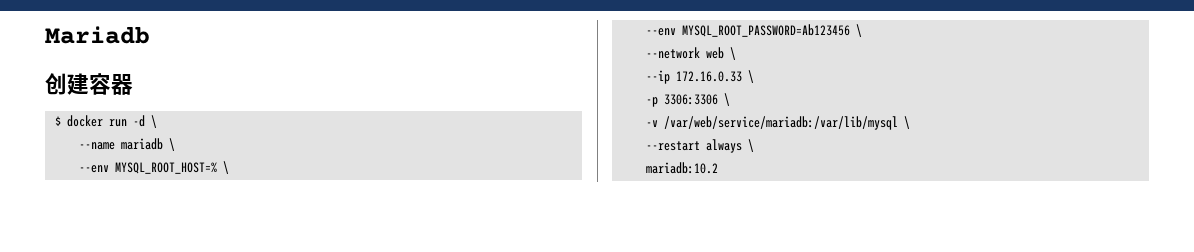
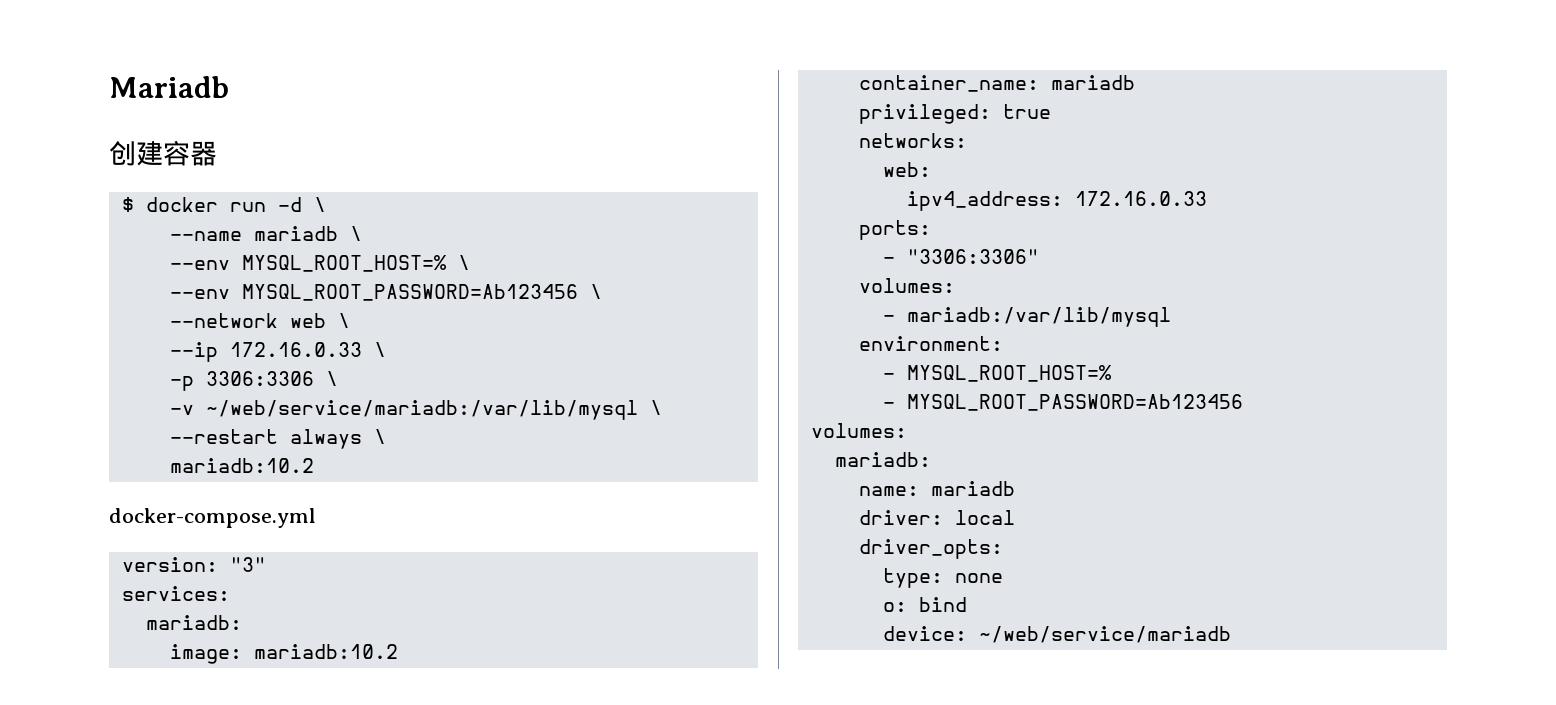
- -v /var/web/service/mariadb:/var/lib/mysql \
+ -v ~/web/service/mariadb:/var/lib/mysql \
+ docker-compose.yml
+ version: "3"
+ services:
+ mariadb:
+ image: mariadb:10.2
+ container_name: mariadb
+ privileged: true
+ networks:
+ web:
+ ipv4_address: 172.16.0.33
+ ports:
+ - "3306:3306"
+ volumes:
+ - mariadb:/var/lib/mysql
+ environment:
+ - MYSQL_ROOT_HOST=%
+ - MYSQL_ROOT_PASSWORD=Ab123456
+ volumes:
+ mariadb:
+ name: mariadb
+ driver: local
+ driver_opts:
+ type: none
+ o: bind
+ device: ~/web/service/mariadb

